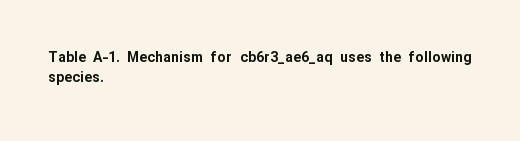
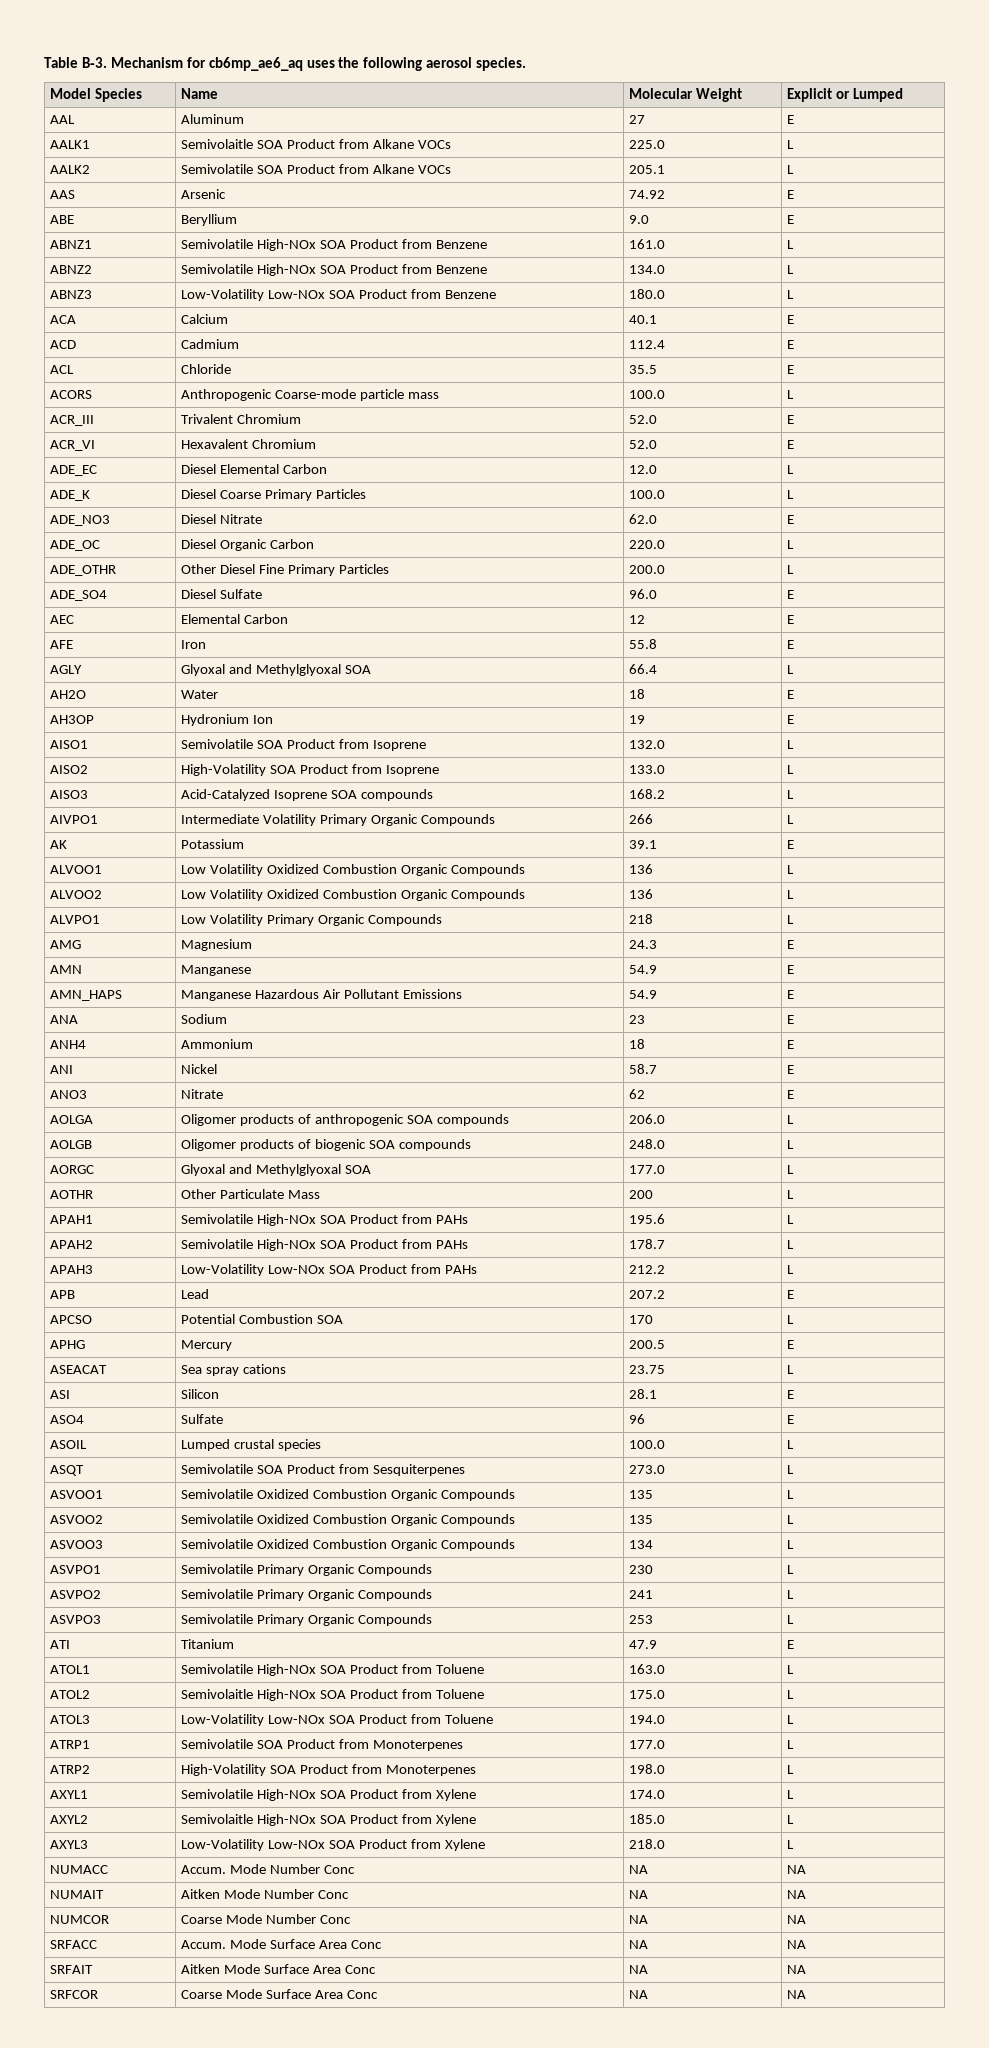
- Table A‑1. Mechanism for cb6r3_ae6_aq uses the following species.
+ Table B‑3. Mechanism for cb6mp_ae6_aq uses the following aerosol species.
+ Model Species | Name | Molecular Weight | Explicit or Lumped
+ AAL | Aluminum | 27 | E
+ AALK1 | Semivolaitle SOA Product from Alkane VOCs | 225.0 | L
+ AALK2 | Semivolatile SOA Product from Alkane VOCs | 205.1 | L
+ AAS | Arsenic | 74.92 | E
+ ABE | Beryllium | 9.0 | E
+ ABNZ1 | Semivolatile High-NOx SOA Product from Benzene | 161.0 | L
+ ABNZ2 | Semivolatile High-NOx SOA Product from Benzene | 134.0 | L
+ ABNZ3 | Low-Volatility Low-NOx SOA Product from Benzene | 180.0 | L
+ ACA | Calcium | 40.1 | E
+ ACD | Cadmium | 112.4 | E
+ ACL | Chloride | 35.5 | E
+ ACORS | Anthropogenic Coarse-mode particle mass | 100.0 | L
+ ACR_III | Trivalent Chromium | 52.0 | E
+ ACR_VI | Hexavalent Chromium | 52.0 | E
+ ADE_EC | Diesel Elemental Carbon | 12.0 | L
+ ADE_K | Diesel Coarse Primary Particles | 100.0 | L
+ ADE_NO3 | Diesel Nitrate | 62.0 | E
+ ADE_OC | Diesel Organic Carbon | 220.0 | L
+ ADE_OTHR | Other Diesel Fine Primary Particles | 200.0 | L
+ ADE_SO4 | Diesel Sulfate | 96.0 | E
+ AEC | Elemental Carbon | 12 | E
+ AFE | Iron | 55.8 | E
+ AGLY | Glyoxal and Methylglyoxal SOA | 66.4 | L
+ AH2O | Water | 18 | E
+ AH3OP | Hydronium Ion | 19 | E
+ AISO1 | Semivolatile SOA Product from Isoprene | 132.0 | L
+ AISO2 | High-Volatility SOA Product from Isoprene | 133.0 | L
+ AISO3 | Acid-Catalyzed Isoprene SOA compounds | 168.2 | L
+ AIVPO1 | Intermediate Volatility Primary Organic Compounds | 266 | L
+ AK | Potassium | 39.1 | E
+ ALVOO1 | Low Volatility Oxidized Combustion Organic Compounds | 136 | L
+ ALVOO2 | Low Volatility Oxidized Combustion Organic Compounds | 136 | L
+ ALVPO1 | Low Volatility Primary Organic Compounds | 218 | L
+ AMG | Magnesium | 24.3 | E
+ AMN | Manganese | 54.9 | E
+ AMN_HAPS | Manganese Hazardous Air Pollutant Emissions | 54.9 | E
+ ANA | Sodium | 23 | E
+ ANH4 | Ammonium | 18 | E
+ ANI | Nickel | 58.7 | E
+ ANO3 | Nitrate | 62 | E
+ AOLGA | Oligomer products of anthropogenic SOA compounds | 206.0 | L
+ AOLGB | Oligomer products of biogenic SOA compounds | 248.0 | L
+ AORGC | Glyoxal and Methylglyoxal SOA | 177.0 | L
+ AOTHR | Other Particulate Mass | 200 | L
+ APAH1 | Semivolatile High-NOx SOA Product from PAHs | 195.6 | L
+ APAH2 | Semivolatile High-NOx SOA Product from PAHs | 178.7 | L
+ APAH3 | Low-Volatility Low-NOx SOA Product from PAHs | 212.2 | L
+ APB | Lead | 207.2 | E
+ APCSO | Potential Combustion SOA | 170 | L
+ APHG | Mercury | 200.5 | E
+ ASEACAT | Sea spray cations | 23.75 | L
+ ASI | Silicon | 28.1 | E
+ ASO4 | Sulfate | 96 | E
+ ASOIL | Lumped crustal species | 100.0 | L
+ ASQT | Semivolatile SOA Product from Sesquiterpenes | 273.0 | L
+ ASVOO1 | Semivolatile Oxidized Combustion Organic Compounds | 135 | L
+ ASVOO2 | Semivolatile Oxidized Combustion Organic Compounds | 135 | L
+ ASVOO3 | Semivolatile Oxidized Combustion Organic Compounds | 134 | L
+ ASVPO1 | Semivolatile Primary Organic Compounds | 230 | L
+ ASVPO2 | Semivolatile Primary Organic Compounds | 241 | L
+ ASVPO3 | Semivolatile Primary Organic Compounds | 253 | L
+ ATI | Titanium | 47.9 | E
+ ATOL1 | Semivolatile High-NOx SOA Product from Toluene | 163.0 | L
+ ATOL2 | Semivolaitle High-NOx SOA Product from Toluene | 175.0 | L
+ ATOL3 | Low-Volatility Low-NOx SOA Product from Toluene | 194.0 | L
+ ATRP1 | Semivolatile SOA Product from Monoterpenes | 177.0 | L
+ ATRP2 | High-Volatility SOA Product from Monoterpenes | 198.0 | L
+ AXYL1 | Semivolatile High-NOx SOA Product from Xylene | 174.0 | L
+ AXYL2 | Semivolaitle High-NOx SOA Product from Xylene | 185.0 | L
+ AXYL3 | Low-Volatility Low-NOx SOA Product from Xylene | 218.0 | L
+ NUMACC | Accum. Mode Number Conc | NA | NA
+ NUMAIT | Aitken Mode Number Conc | NA | NA
+ NUMCOR | Coarse Mode Number Conc | NA | NA
+ SRFACC | Accum. Mode Surface Area Conc | NA | NA
+ SRFAIT | Aitken Mode Surface Area Conc | NA | NA
+ SRFCOR | Coarse Mode Surface Area Conc | NA | NA

